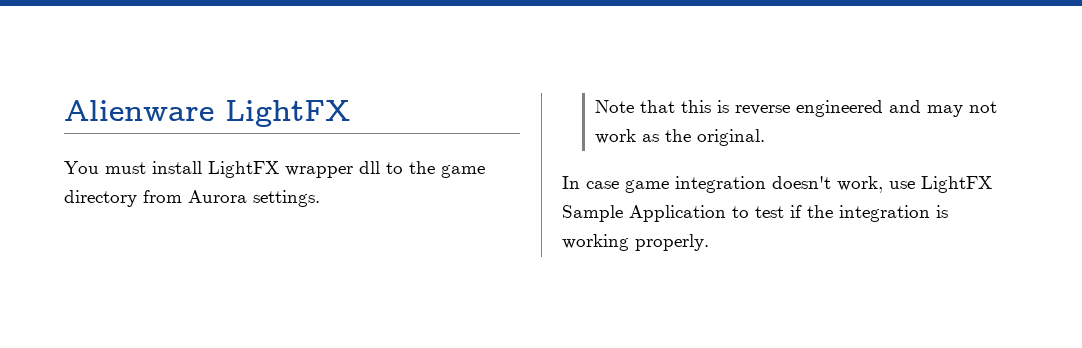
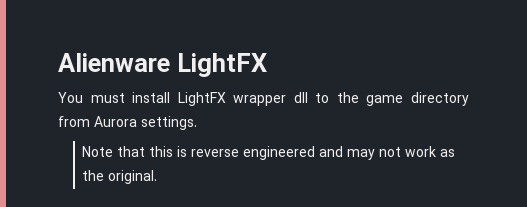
- In case game integration doesn't work, use LightFX Sample Application to test if the integration is working properly.

